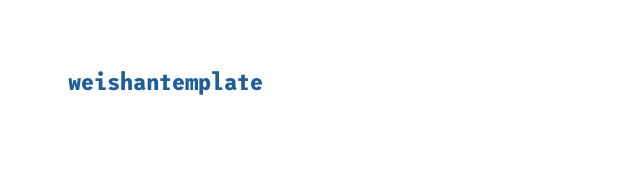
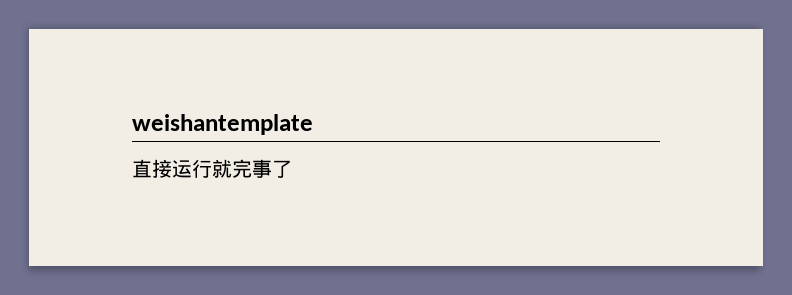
+ 直接运行就完事了

